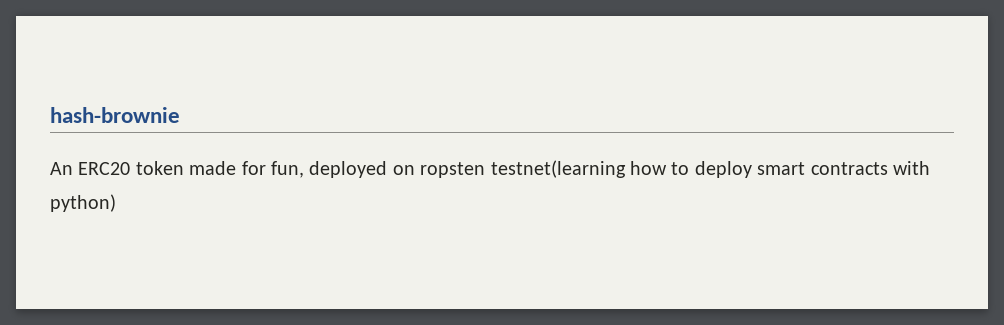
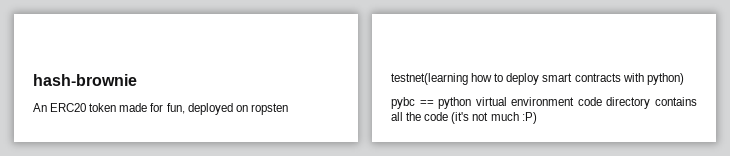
+ pybc == python virtual environment code directory contains all the code (it's not much :P)

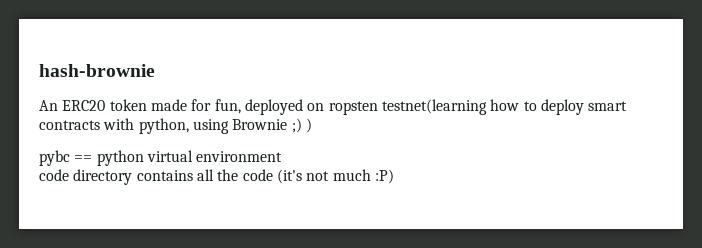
- An ERC20 token made for fun, deployed on ropsten testnet(learning how to deploy smart contracts with python)
+ An ERC20 token made for fun, deployed on ropsten testnet(learning how to deploy smart contracts with python, using Brownie ;) )
- pybc == python virtual environment code directory contains all the code (it's not much :P)
+ pybc == python virtual environment
+ code directory contains all the code (it's not much :P)

